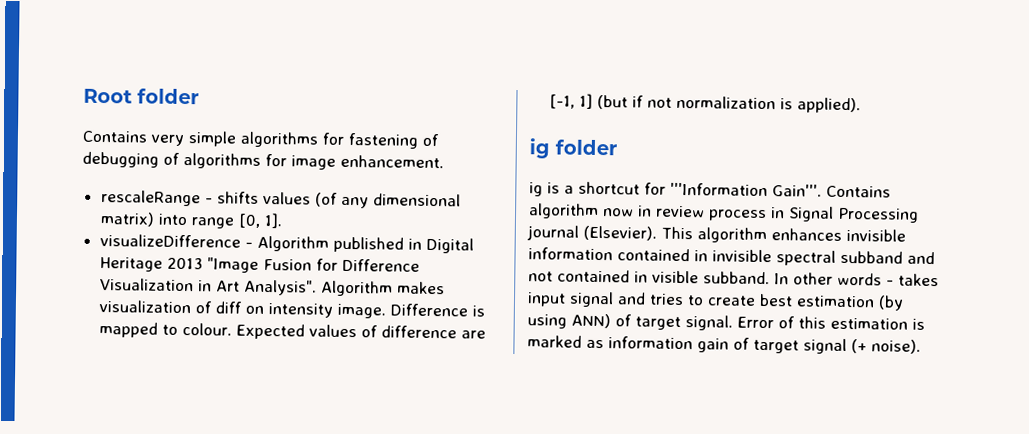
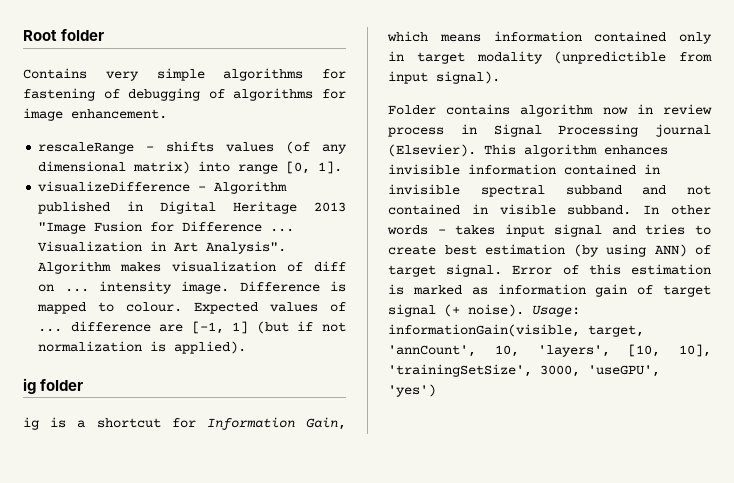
- visualizeDifference - Algorithm published in Digital Heritage 2013 "Image Fusion for Difference Visualization in Art Analysis".
+ visualizeDifference - Algorithm published in Digital Heritage 2013 "Image Fusion for Difference ... Visualization in Art Analysis".
- Algorithm makes visualization of diff on intensity image.
+ Algorithm makes visualization of diff on ... intensity image.
- Expected values of difference are [-1, 1] (but if not normalization is applied).
+ Expected values of ... difference are [-1, 1] (but if not normalization is applied).
- ig is a shortcut for '''Information Gain'''. Contains algorithm now in review process in Signal Processing journal (Elsevier).
+ ig is a shortcut for Information Gain, which means information contained only in target modality (unpredictible from input signal).
+ Folder contains algorithm now in review process in Signal Processing journal (Elsevier).
+ Usage: informationGain(visible, target, 'annCount', 10, 'layers', [10, 10], 'trainingSetSize', 3000, 'useGPU', 'yes')

